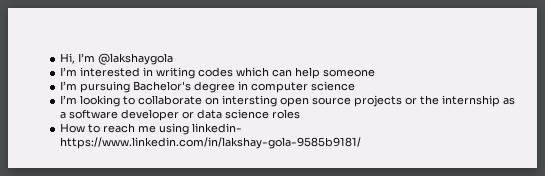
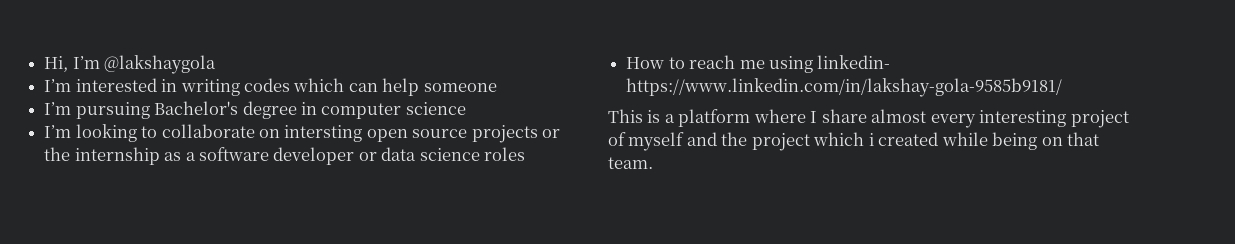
+ This is a platform where I share almost every interesting project of myself and the project which i created while being on that team.

